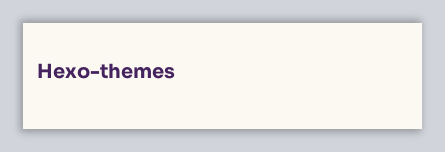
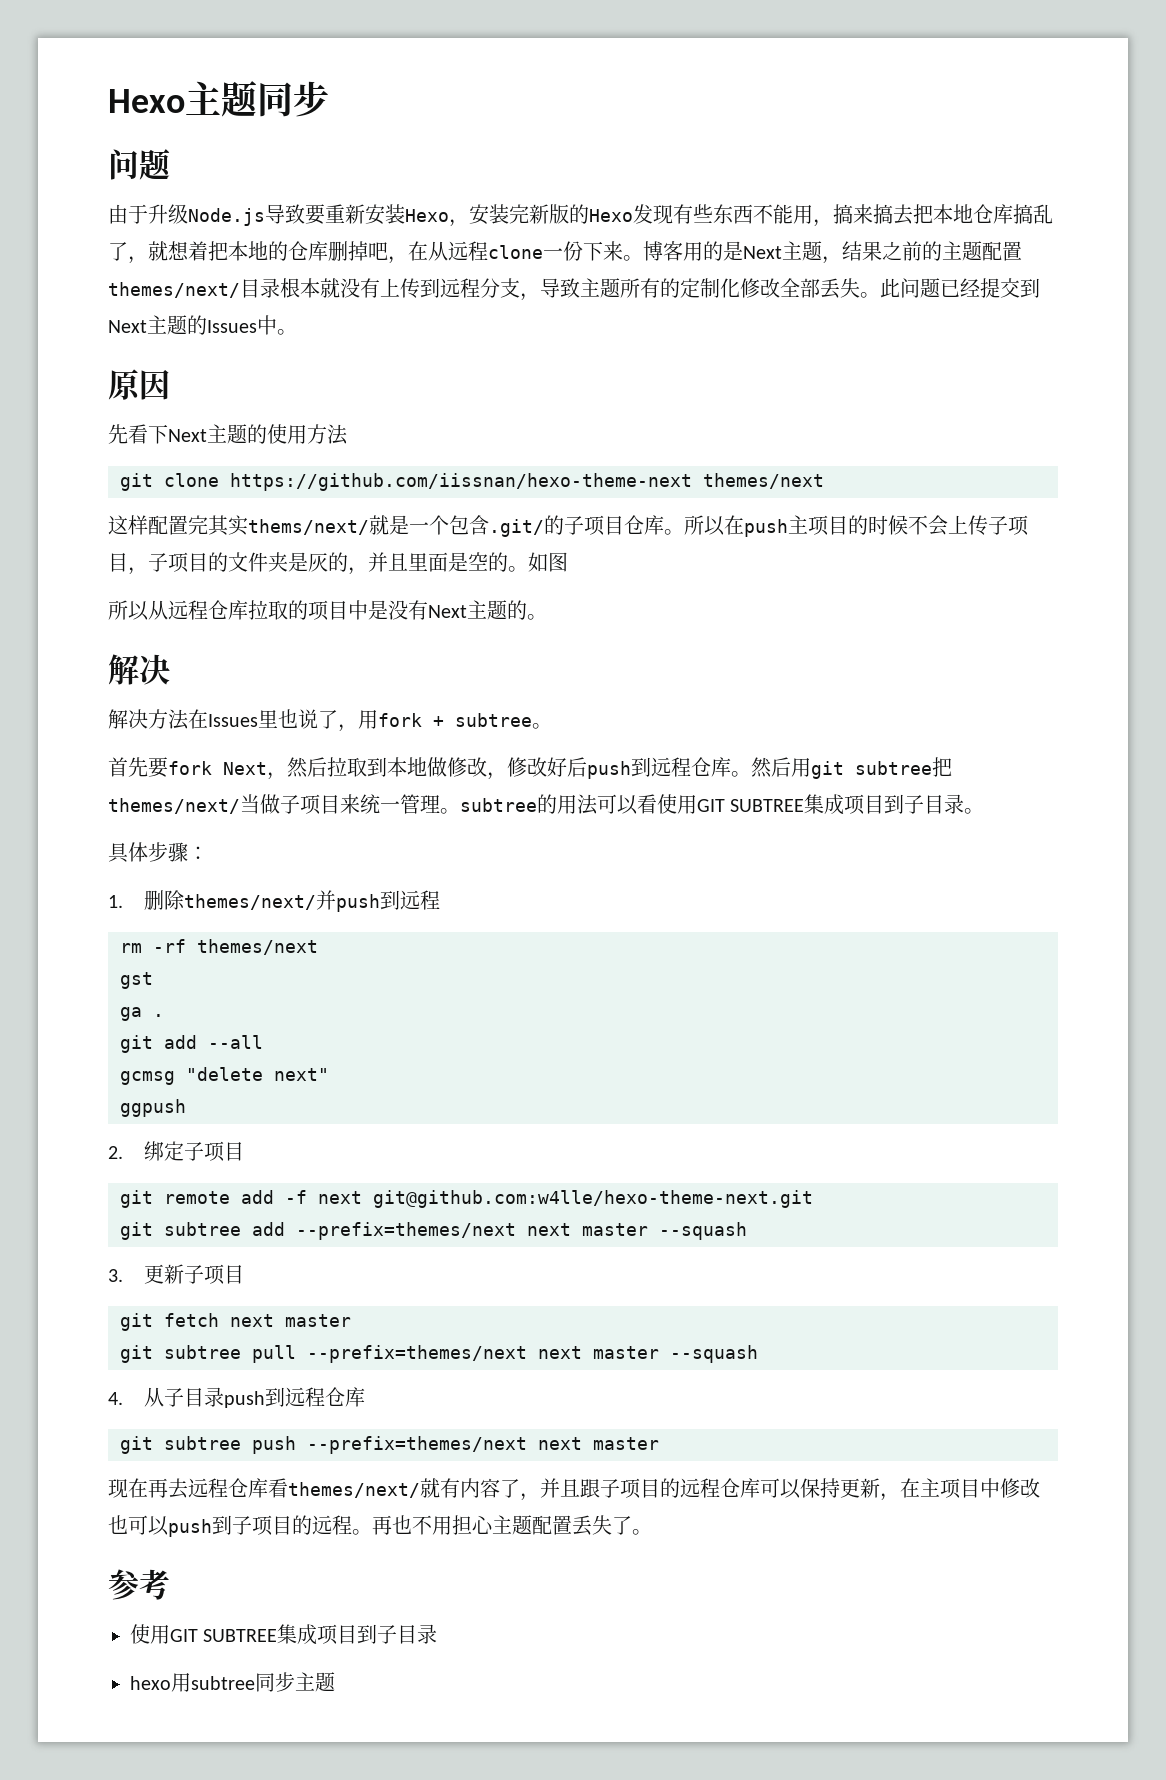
- Hexo-themes
+ Hexo主题同步
+ 问题
+ 由于升级Node.js导致要重新安装Hexo，安装完新版的Hexo发现有些东西不能用，搞来搞去把本地仓库搞乱了，就想着把本地的仓库删掉吧，在从远程clone一份下来。博客用的是Next主题，结果之前的主题配置themes/next/目录根本就没有上传到远程分支，导致主题所有的定制化修改全部丢失。此问题已经提交到Next主题的Issues中。
+ 原因
+ 先看下Next主题的使用方法
+ git clone https://github.com/iissnan/hexo-theme-next themes/next
+ 这样配置完其实thems/next/就是一个包含.git/的子项目仓库。所以在push主项目的时候不会上传子项目，子项目的文件夹是灰的，并且里面是空的。如图
+ 所以从远程仓库拉取的项目中是没有Next主题的。
+ 解决
+ 解决方法在Issues里也说了，用fork + subtree。
+ 首先要fork Next，然后拉取到本地做修改，修改好后push到远程仓库。然后用git subtree把themes/next/当做子项目来统一管理。subtree的用法可以看使用GIT SUBTREE集成项目到子目录。
+ 具体步骤：
+ 1.删除themes/next/并push到远程
+ rm -rf themes/next
+ gst
+ ga .
+ git add --all
+ gcmsg "delete next"
+ ggpush
+ 2.绑定子项目
+ git remote add -f next git@github.com:w4lle/hexo-theme-next.git
+ git subtree add --prefix=themes/next next master --squash
+ 3.更新子项目
+ git fetch next master
+ git subtree pull --prefix=themes/next next master --squash
+ 4.从子目录push到远程仓库
+ git subtree push --prefix=themes/next next master
+ 现在再去远程仓库看themes/next/就有内容了，并且跟子项目的远程仓库可以保持更新，在主项目中修改也可以push到子项目的远程。再也不用担心主题配置丢失了。
+ 参考
+ 使用GIT SUBTREE集成项目到子目录
+ hexo用subtree同步主题

